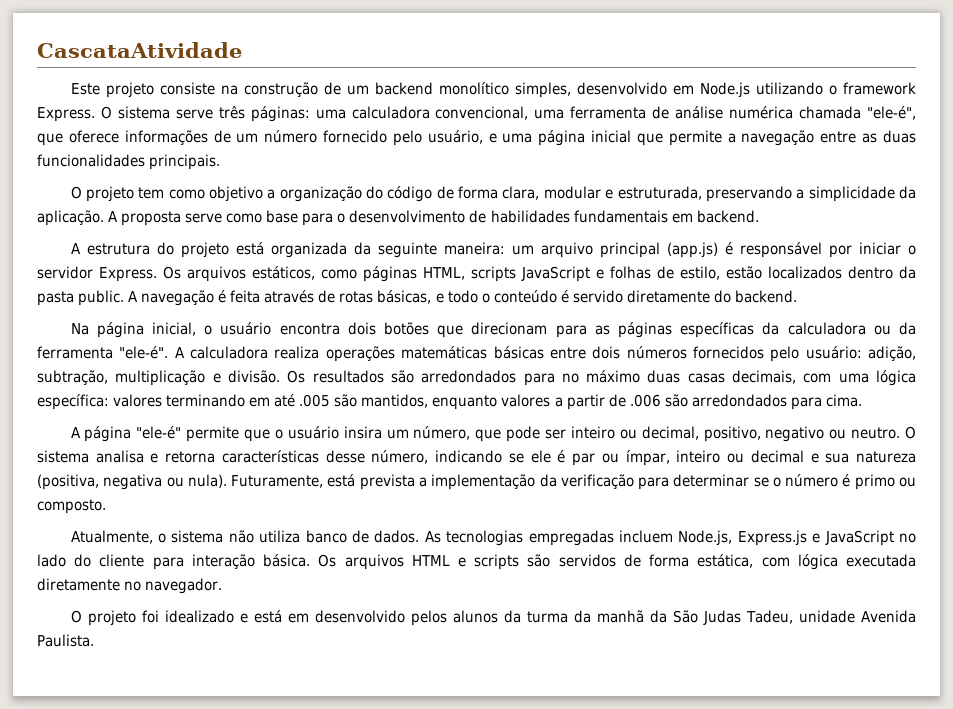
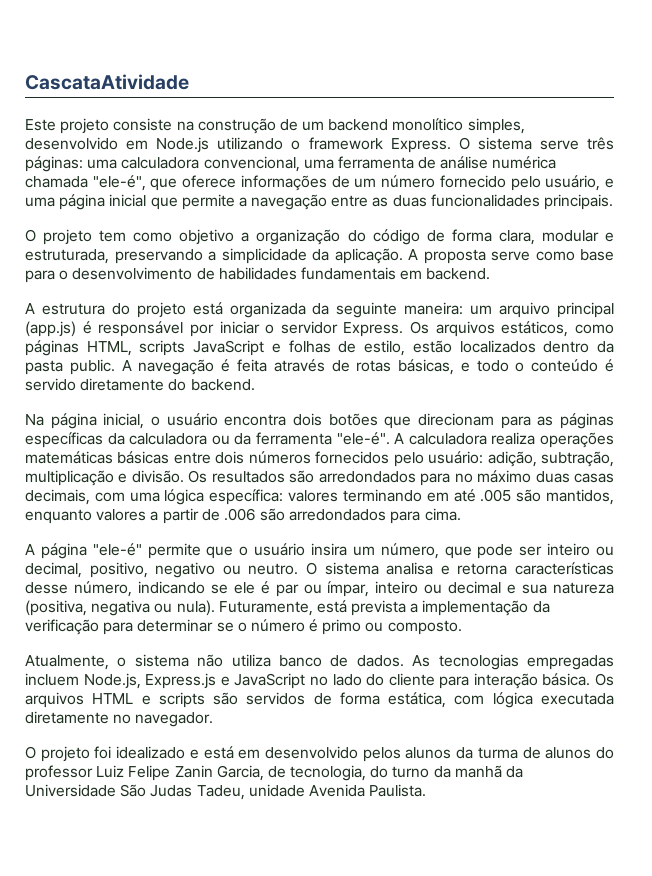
- O projeto foi idealizado e está em desenvolvido pelos alunos da turma da manhã da São Judas Tadeu, unidade Avenida Paulista.
+ O projeto foi idealizado e está em desenvolvido pelos alunos da turma de alunos do professor Luiz Felipe Zanin Garcia, de tecnologia, do turno da manhã da Universidade São Judas Tadeu, unidade Avenida Paulista.

